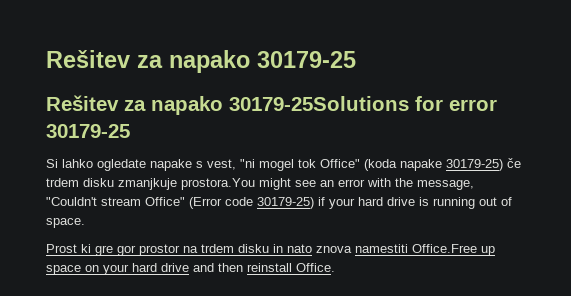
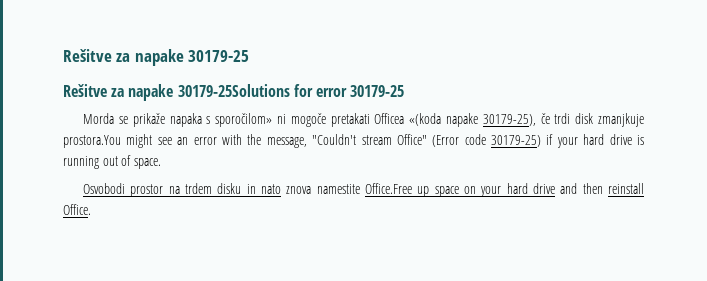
- Rešitev za napako 30179-25
- Rešitev za napako 30179-25Solutions for error 30179-25
- Si lahko ogledate napake s vest, "ni mogel tok Office" (koda napake 30179-25) če trdem disku zmanjkuje prostora.You might see an error with the message, "Couldn't stream Office" (Error code 30179-25) if your hard drive is running out of space.
+ Rešitve za napake 30179-25
+ Rešitve za napake 30179-25Solutions for error 30179-25
+ Morda se prikaže napaka s sporočilom» ni mogoče pretakati Officea «(koda napake 30179-25), če trdi disk zmanjkuje prostora.You might see an error with the message, "Couldn't stream Office" (Error code 30179-25) if your hard drive is running out of space.
- Prost ki gre gor prostor na trdem disku in nato znova namestiti Office.Free up space on your hard drive and then reinstall Office.
+ Osvobodi prostor na trdem disku in nato znova namestite Office.Free up space on your hard drive and then reinstall Office.

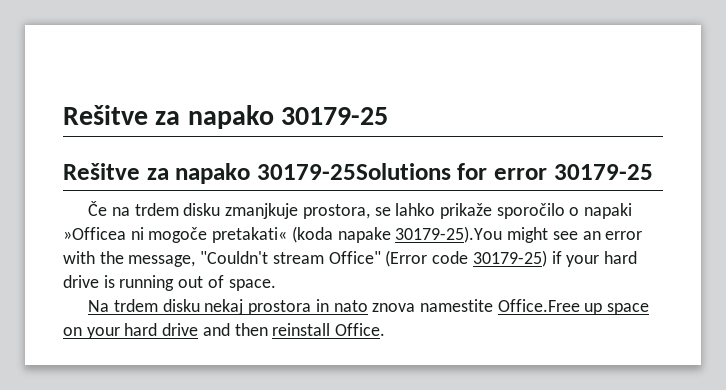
- Rešitve za napake 30179-25
+ Rešitve za napako 30179-25
- Rešitve za napake 30179-25Solutions for error 30179-25
+ Rešitve za napako 30179-25Solutions for error 30179-25
- Morda se prikaže napaka s sporočilom» ni mogoče pretakati Officea «(koda napake 30179-25), če trdi disk zmanjkuje prostora.You might see an error with the message, "Couldn't stream Office" (Error code 30179-25) if your hard drive is running out of space.
+ Če na trdem disku zmanjkuje prostora, se lahko prikaže sporočilo o napaki »Officea ni mogoče pretakati« (koda napake 30179-25).You might see an error with the message, "Couldn't stream Office" (Error code 30179-25) if your hard drive is running out of space.
- Osvobodi prostor na trdem disku in nato znova namestite Office.Free up space on your hard drive and then reinstall Office.
+ Na trdem disku nekaj prostora in nato znova namestite Office.Free up space on your hard drive and then reinstall Office.

